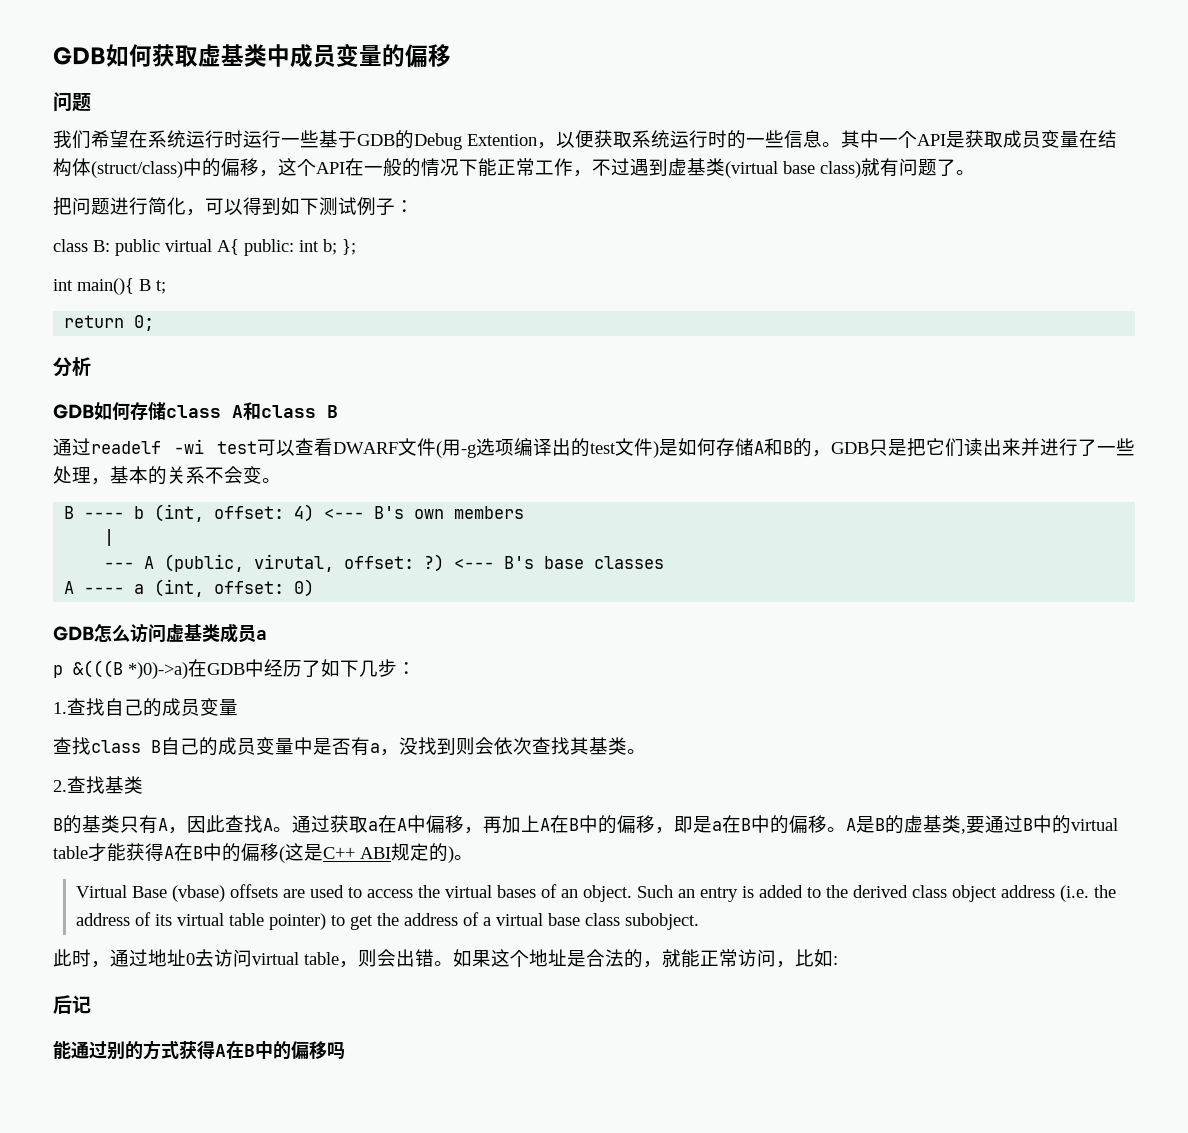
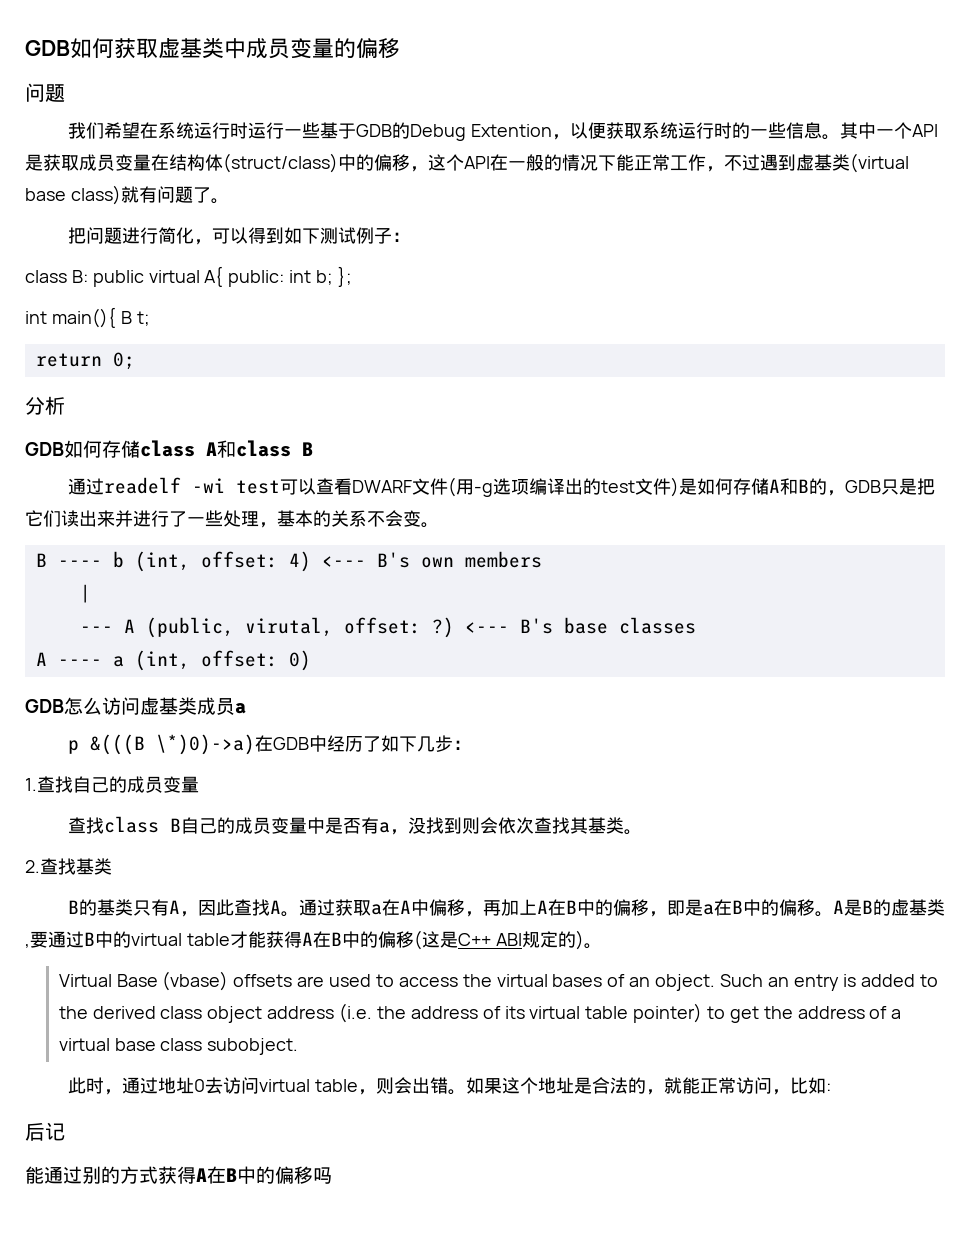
- p &(((B *)0)->a)在GDB中经历了如下几步：
+ p &(((B \*)0)->a)在GDB中经历了如下几步：

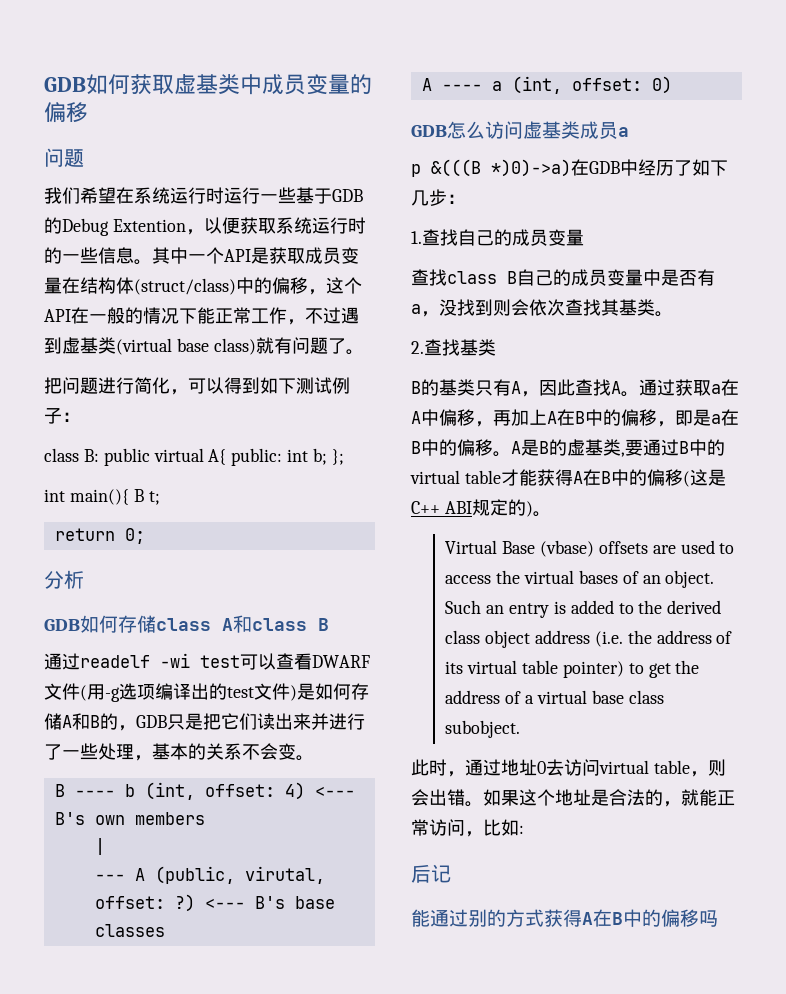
- p &(((B \*)0)->a)在GDB中经历了如下几步：
+ p &(((B *)0)->a)在GDB中经历了如下几步：

